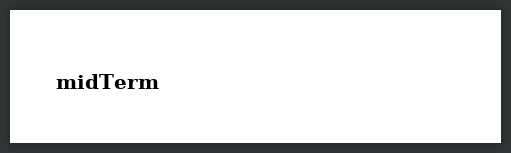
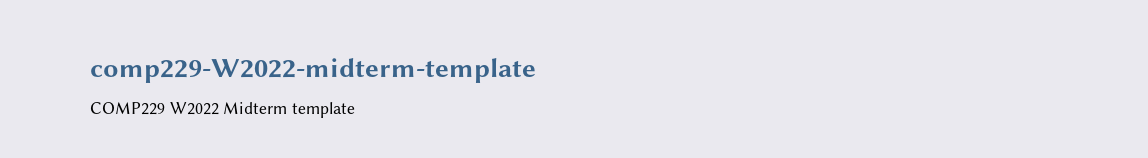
- midTerm
+ comp229-W2022-midterm-template
+ COMP229 W2022 Midterm template

